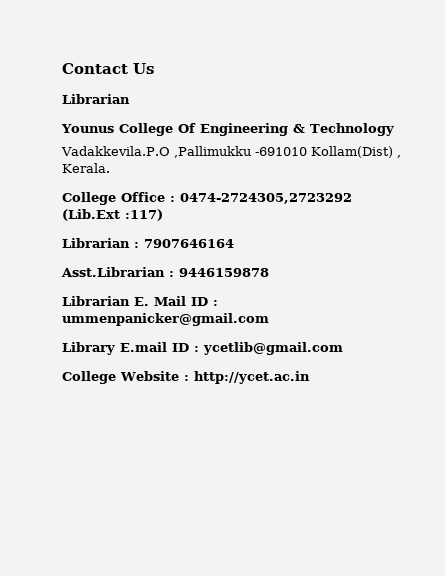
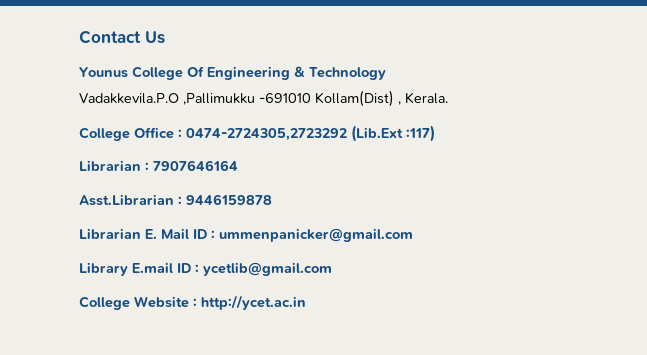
  Contact Us
- Librarian

